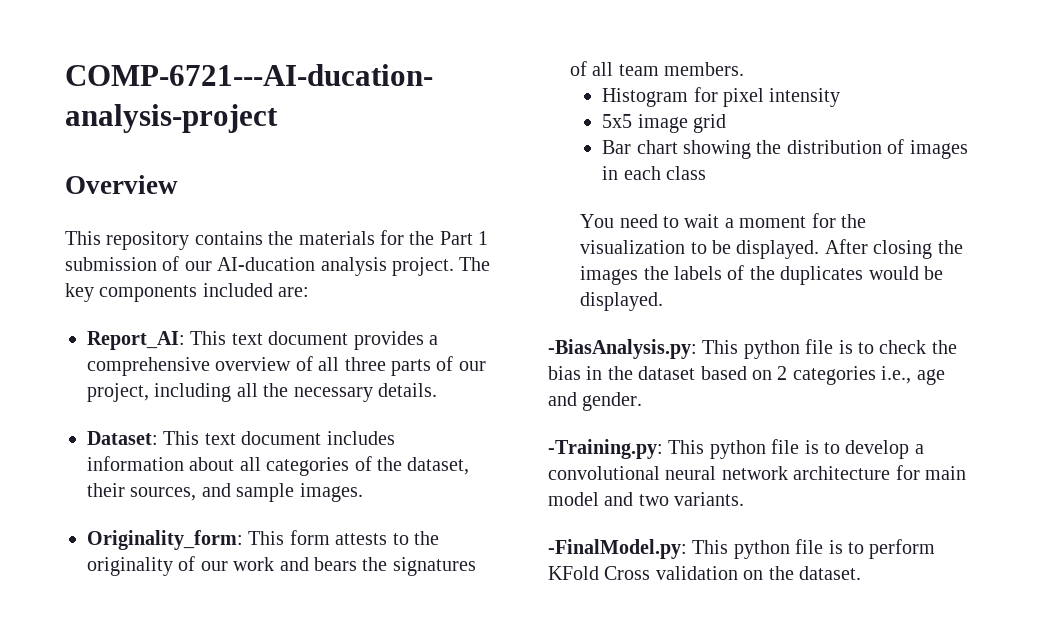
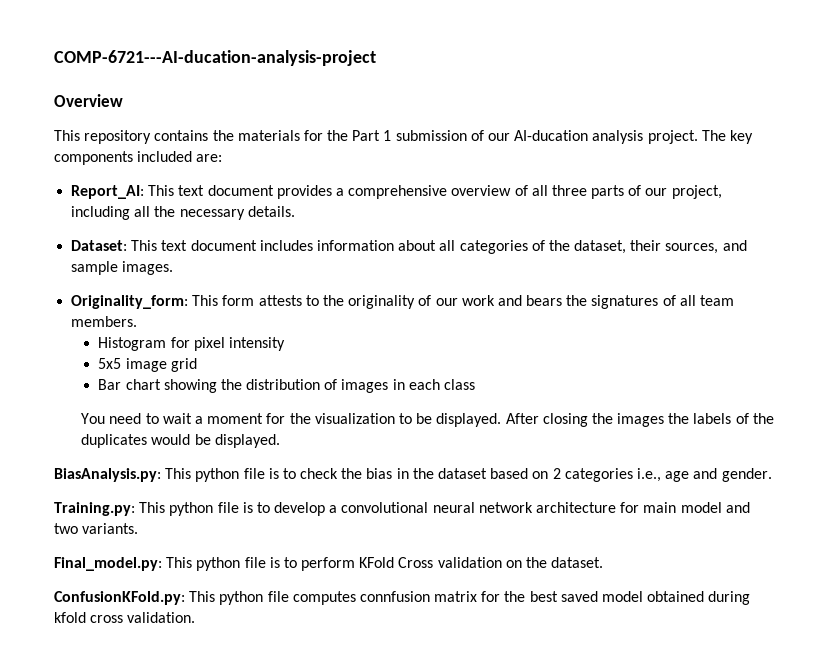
- -BiasAnalysis.py: This python file is to check the bias in the dataset based on 2 categories i.e., age and gender.
+ BiasAnalysis.py: This python file is to check the bias in the dataset based on 2 categories i.e., age and gender.
- -Training.py: This python file is to develop a convolutional neural network architecture for main model and two variants.
+ Training.py: This python file is to develop a convolutional neural network architecture for main model and two variants.
- -FinalModel.py: This python file is to perform KFold Cross validation on the dataset.
+ Final_model.py: This python file is to perform KFold Cross validation on the dataset.
+ ConfusionKFold.py: This python file computes connfusion matrix for the best saved model obtained during kfold cross validation.

